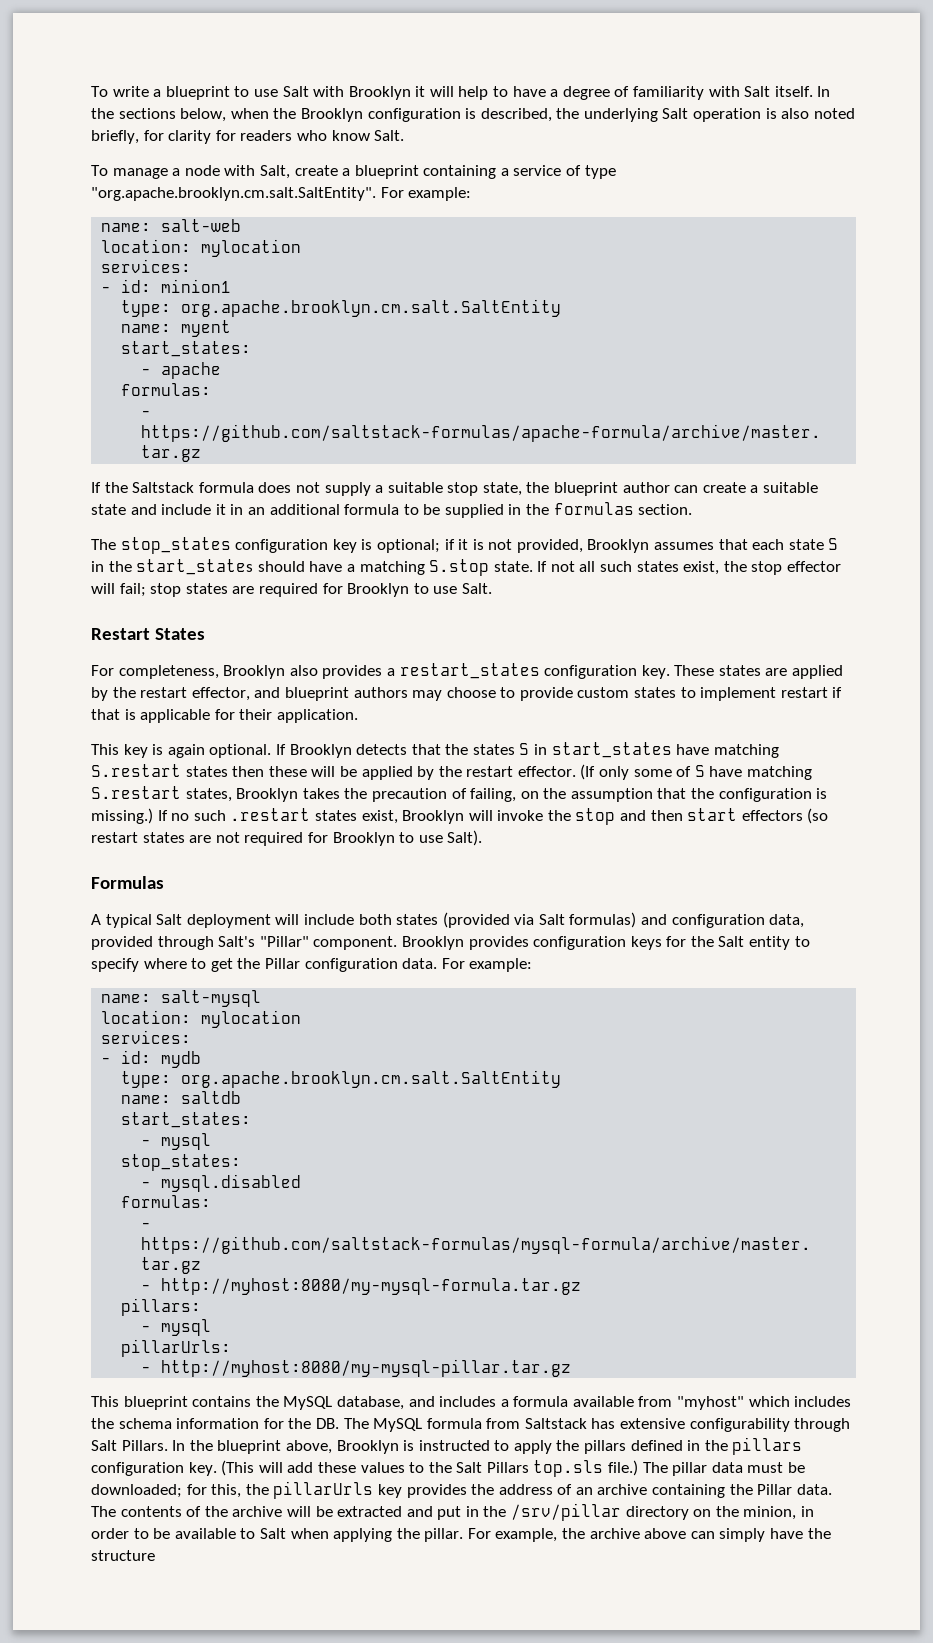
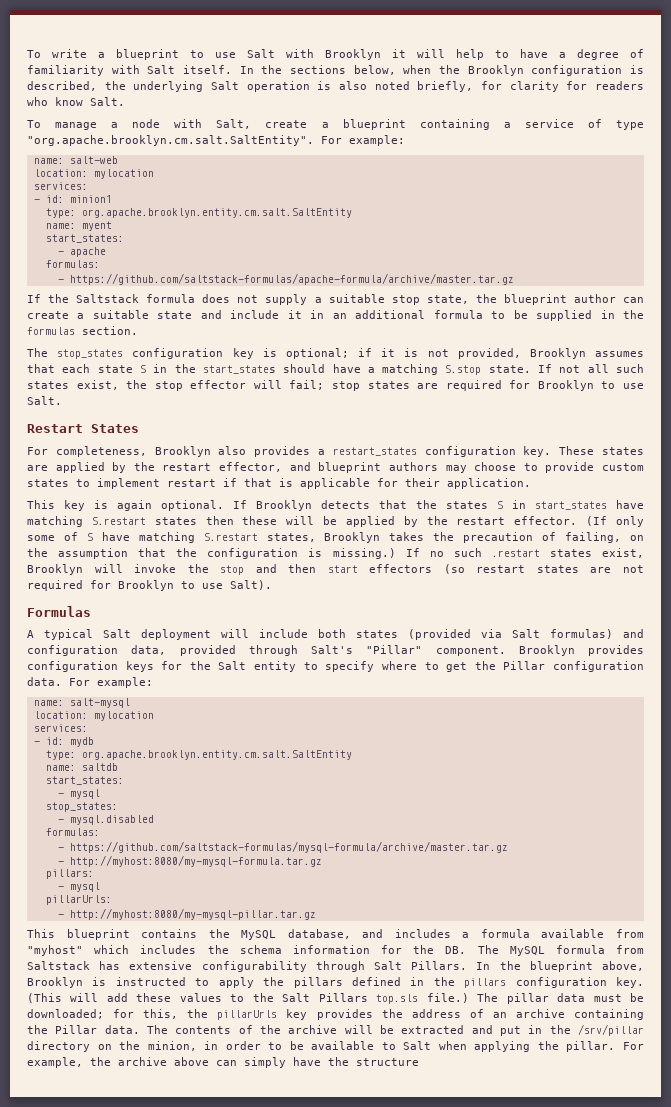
  - id: minion1
- type: org.apache.brooklyn.cm.salt.SaltEntity
+ type: org.apache.brooklyn.entity.cm.salt.SaltEntity
  - id: mydb
- type: org.apache.brooklyn.cm.salt.SaltEntity
+ type: org.apache.brooklyn.entity.cm.salt.SaltEntity

